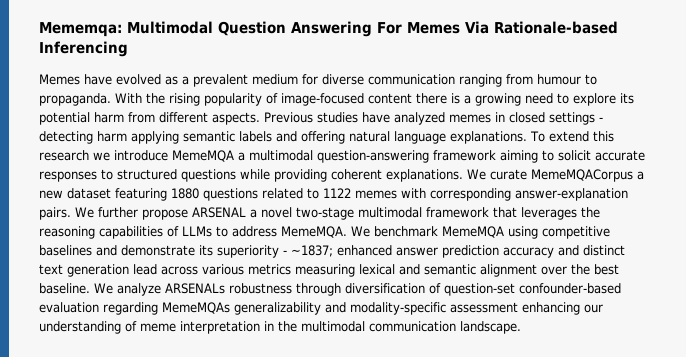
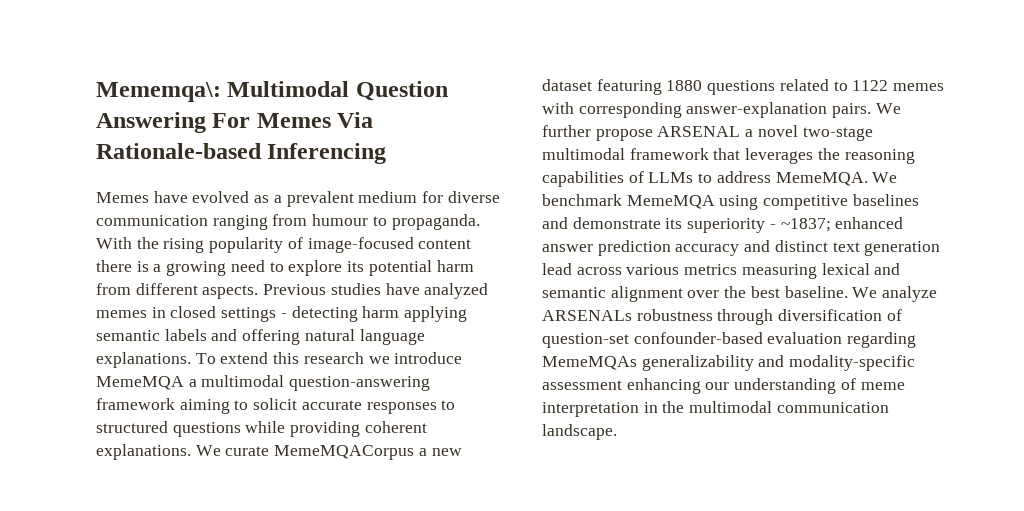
- Mememqa: Multimodal Question Answering For Memes Via Rationale-based Inferencing
+ Mememqa\: Multimodal Question Answering For Memes Via Rationale-based Inferencing

